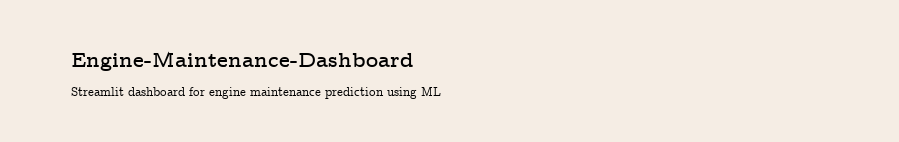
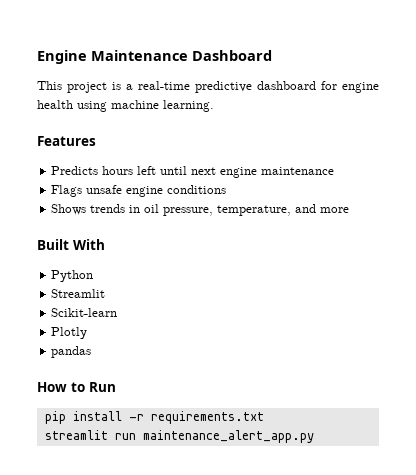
- Engine-Maintenance-Dashboard
- Streamlit dashboard for engine maintenance prediction using ML
+ Engine Maintenance Dashboard
+ This project is a real-time predictive dashboard for engine health using machine learning.
+ Features
+ Predicts hours left until next engine maintenance
+ Flags unsafe engine conditions
+ Shows trends in oil pressure, temperature, and more
+ Built With
+ Python
+ Streamlit
+ Scikit-learn
+ Plotly
+ pandas
+ How to Run
+ pip install -r requirements.txt
+ streamlit run maintenance_alert_app.py

